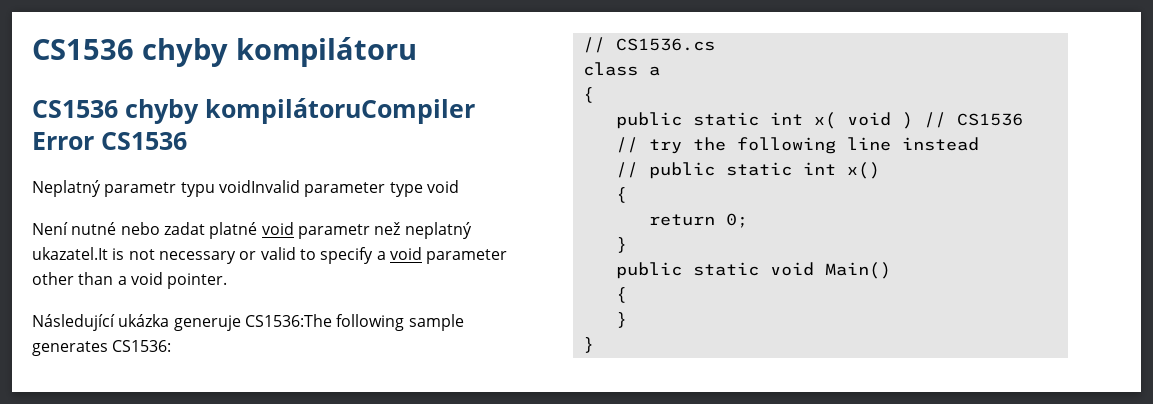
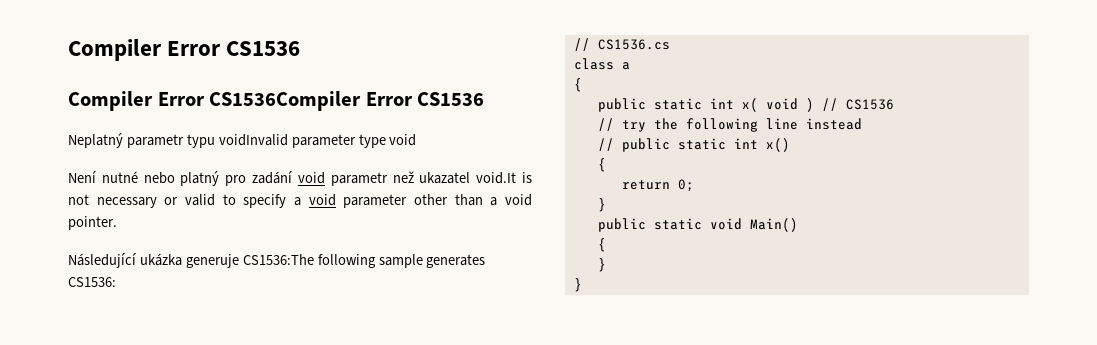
- CS1536 chyby kompilátoru
- CS1536 chyby kompilátoruCompiler Error CS1536
+ Compiler Error CS1536
+ Compiler Error CS1536Compiler Error CS1536
- Není nutné nebo zadat platné void parametr než neplatný ukazatel.It is not necessary or valid to specify a void parameter other than a void pointer.
+ Není nutné nebo platný pro zadání void parametr než ukazatel void.It is not necessary or valid to specify a void parameter other than a void pointer.

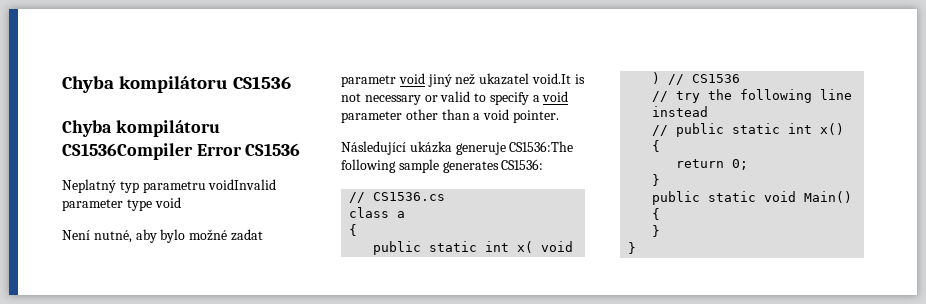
- Compiler Error CS1536
- Compiler Error CS1536Compiler Error CS1536
+ Chyba kompilátoru CS1536
+ Chyba kompilátoru CS1536Compiler Error CS1536
- Neplatný parametr typu voidInvalid parameter type void
+ Neplatný typ parametru voidInvalid parameter type void
- Není nutné nebo platný pro zadání void parametr než ukazatel void.It is not necessary or valid to specify a void parameter other than a void pointer.
+ Není nutné, aby bylo možné zadat parametr void jiný než ukazatel void.It is not necessary or valid to specify a void parameter other than a void pointer.

